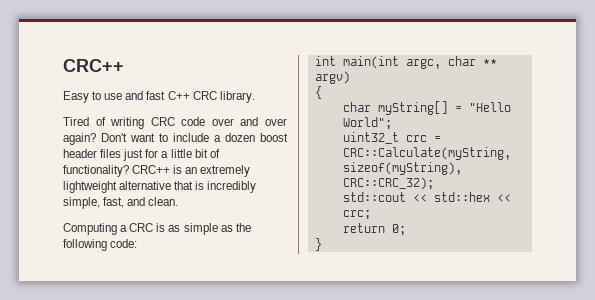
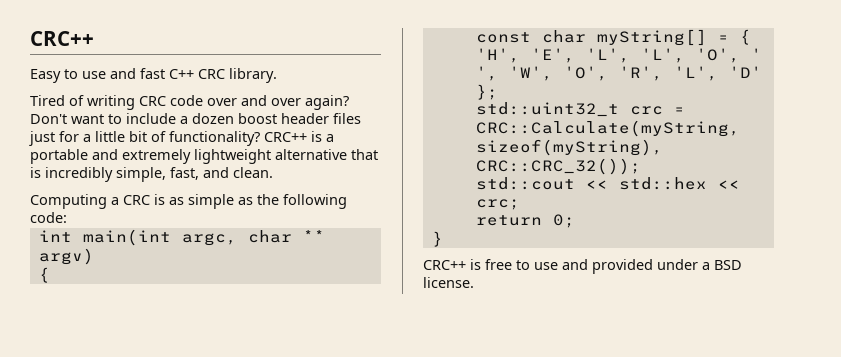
- CRC++ is an extremely lightweight alternative that is incredibly simple, fast, and clean.
+ CRC++ is a portable and extremely lightweight alternative that is incredibly simple, fast, and clean.
- char myString[] = "Hello World";
- uint32_t crc = CRC::Calculate(myString, sizeof(myString), CRC::CRC_32);
+ const char myString[] = { 'H', 'E', 'L', 'L', 'O', ' ', 'W', 'O', 'R', 'L', 'D' };
+ std::uint32_t crc = CRC::Calculate(myString, sizeof(myString), CRC::CRC_32());
+ CRC++ is free to use and provided under a BSD license.

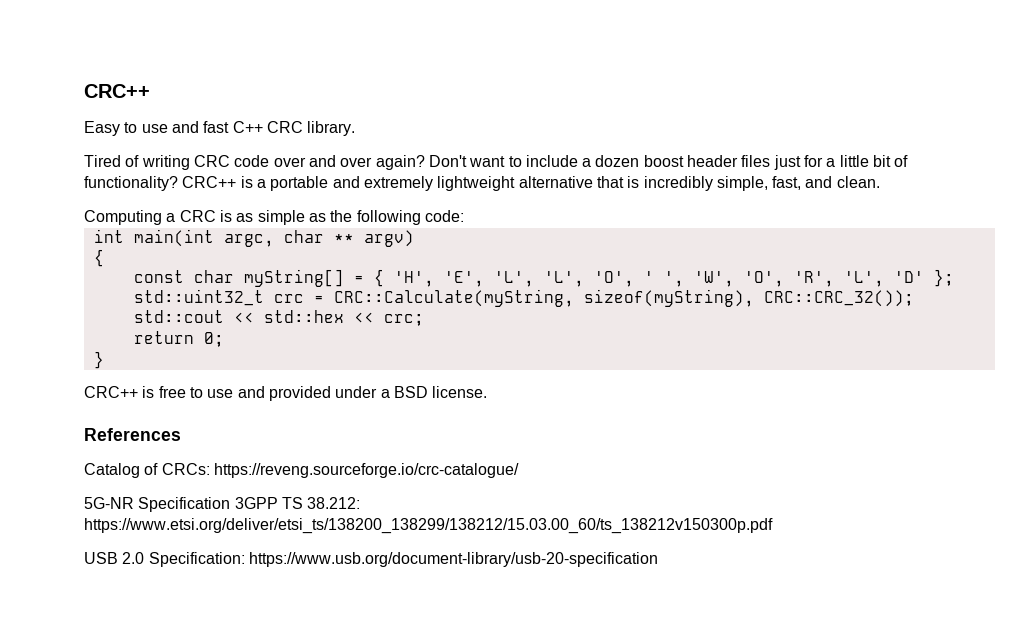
+ References
+ Catalog of CRCs: https://reveng.sourceforge.io/crc-catalogue/
+ 5G-NR Specification 3GPP TS 38.212: https://www.etsi.org/deliver/etsi_ts/138200_138299/138212/15.03.00_60/ts_138212v150300p.pdf
+ USB 2.0 Specification: https://www.usb.org/document-library/usb-20-specification

